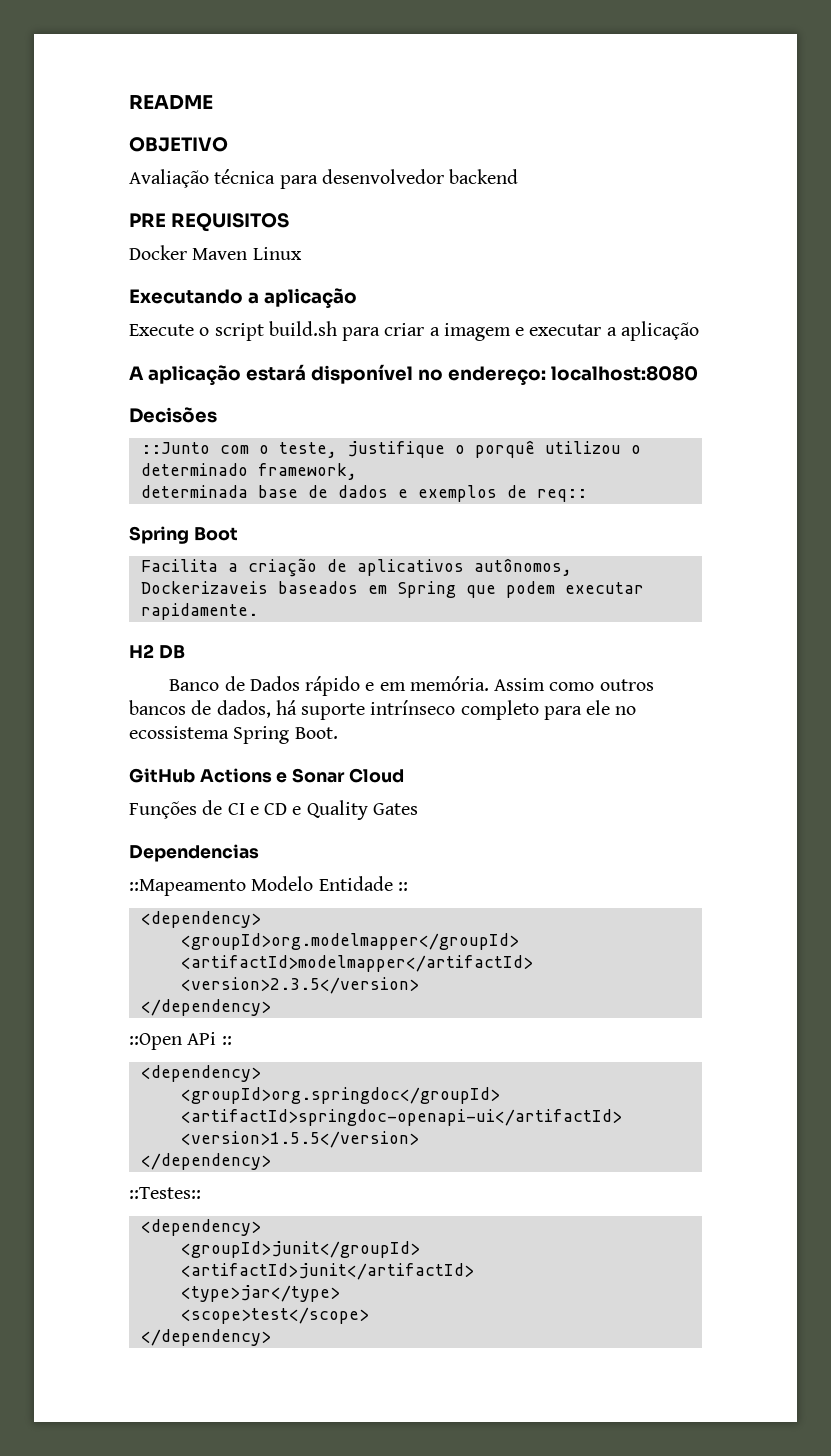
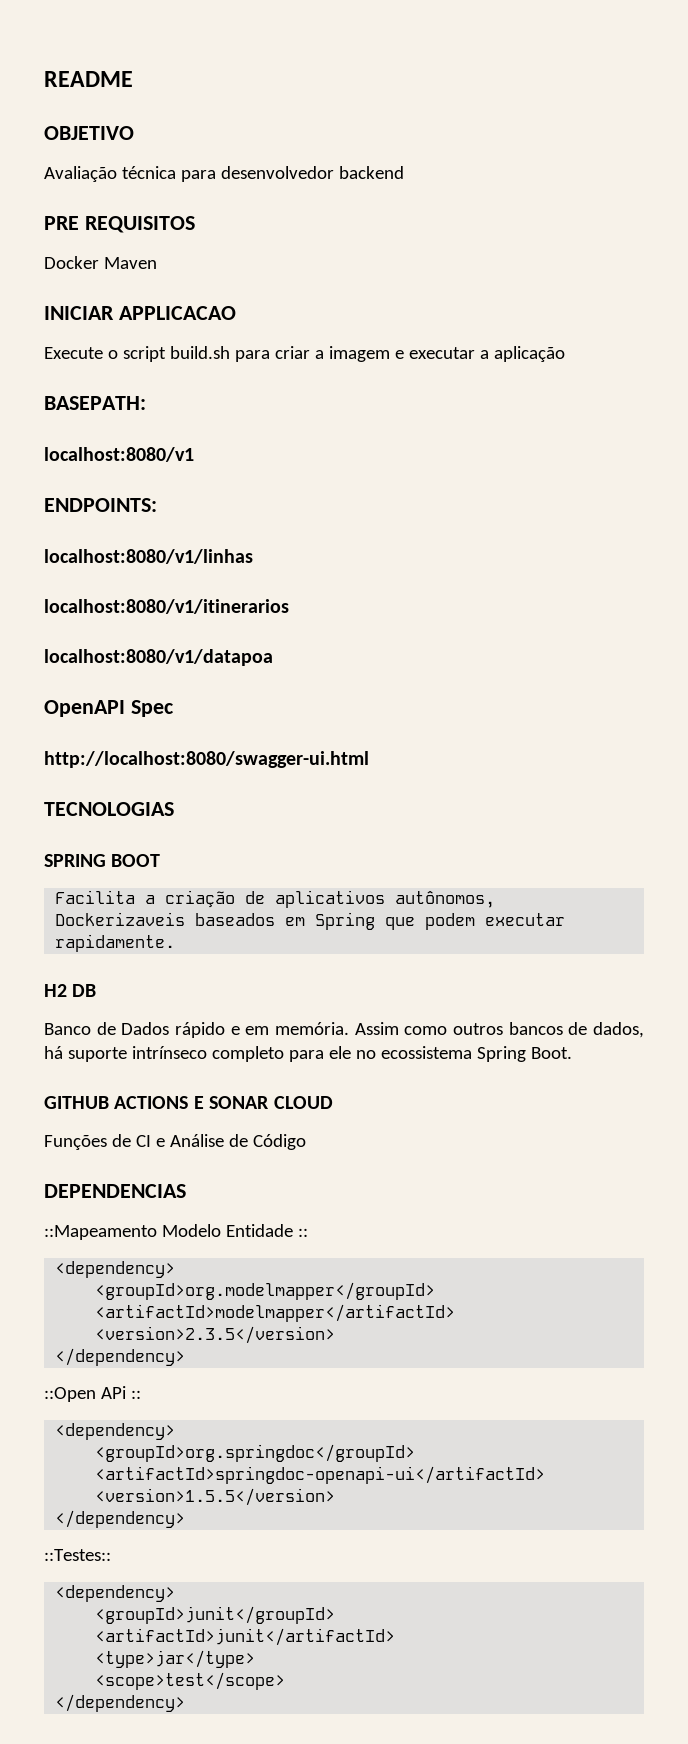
- Docker Maven Linux
- Executando a aplicação
+ Docker Maven
+ INICIAR APPLICACAO
- A aplicação estará disponível no endereço: localhost:8080
- Decisões
- ::Junto com o teste, justifique o porquê utilizou o determinado framework,
- determinada base de dados e exemplos de req::
- Spring Boot
+ BASEPATH:
+ localhost:8080/v1
+ ENDPOINTS:
+ localhost:8080/v1/linhas
+ localhost:8080/v1/itinerarios
+ localhost:8080/v1/datapoa
+ OpenAPI Spec
+ http://localhost:8080/swagger-ui.html
+ TECNOLOGIAS
+ SPRING BOOT
- GitHub Actions e Sonar Cloud
+ GITHUB ACTIONS E SONAR CLOUD
- Funções de CI e CD e Quality Gates
- Dependencias
+ Funções de CI e Análise de Código
+ DEPENDENCIAS

